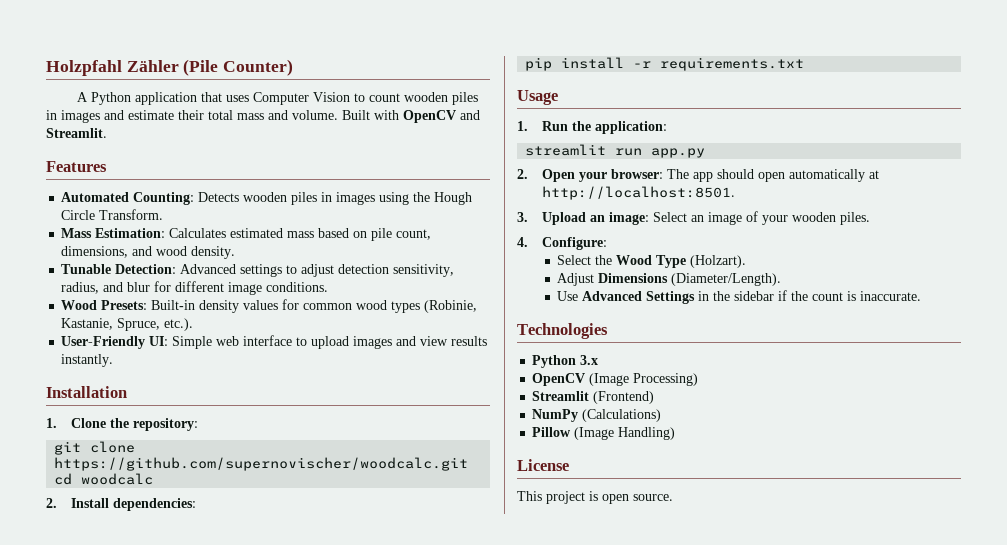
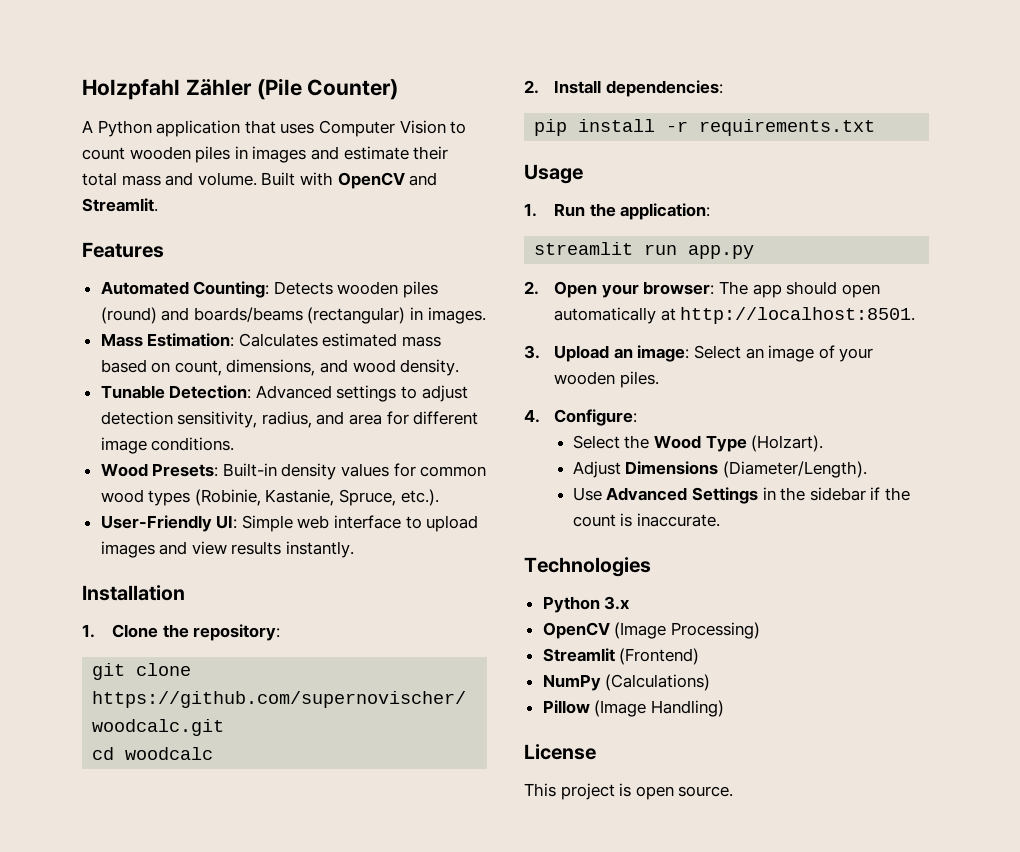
- Automated Counting: Detects wooden piles in images using the Hough Circle Transform.
+ Automated Counting: Detects wooden piles (round) and boards/beams (rectangular) in images.
- Mass Estimation: Calculates estimated mass based on pile count, dimensions, and wood density.
+ Mass Estimation: Calculates estimated mass based on count, dimensions, and wood density.
- Tunable Detection: Advanced settings to adjust detection sensitivity, radius, and blur for different image conditions.
+ Tunable Detection: Advanced settings to adjust detection sensitivity, radius, and area for different image conditions.

